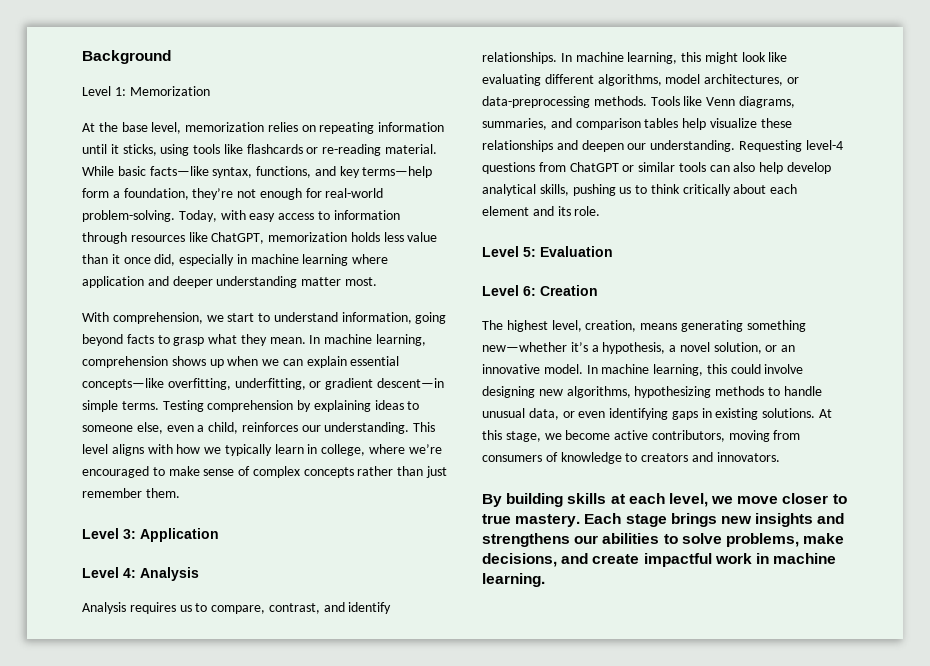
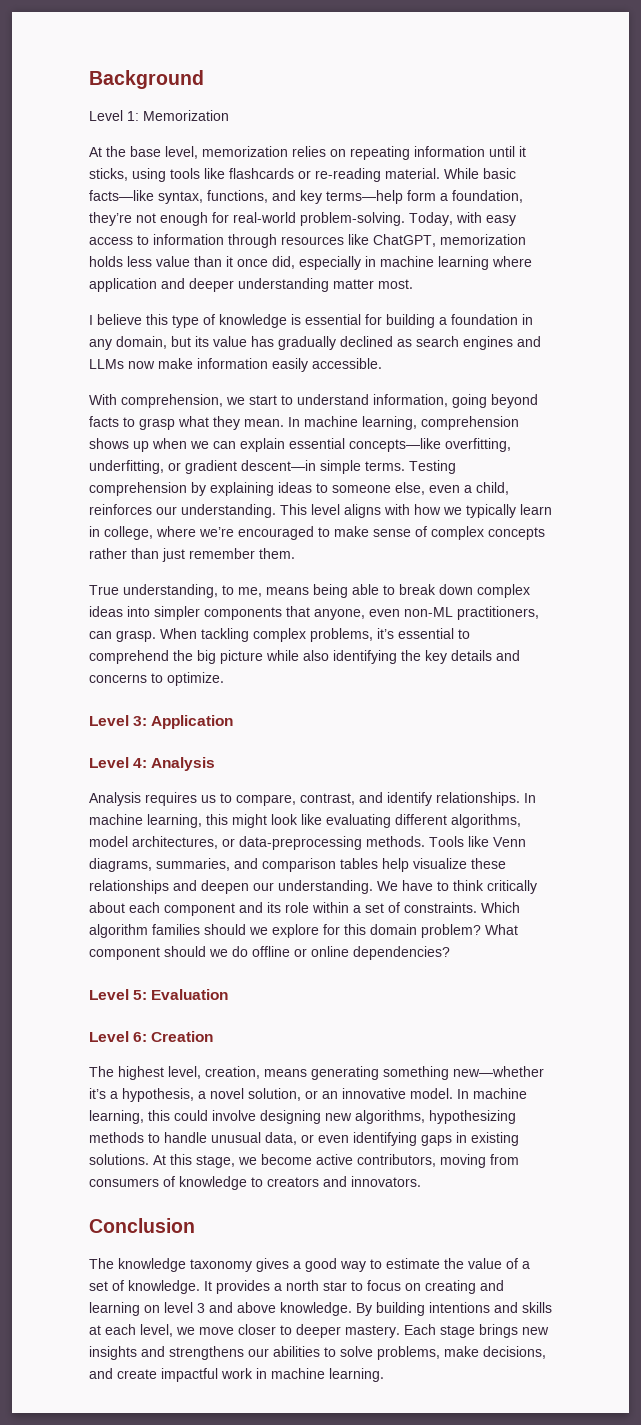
+ I believe this type of knowledge is essential for building a foundation in any domain, but its value has gradually declined as search engines and LLMs now make information easily accessible.
+ True understanding, to me, means being able to break down complex ideas into simpler components that anyone, even non-ML practitioners, can grasp. When tackling complex problems, it’s essential to comprehend the big picture while also identifying the key details and concerns to optimize.
- Requesting level-4 questions from ChatGPT or similar tools can also help develop analytical skills, pushing us to think critically about each element and its role.
+ We have to think critically about each component and its role within a set of constraints. Which algorithm families should we explore for this domain problem? What component should we do offline or online dependencies?
- By building skills at each level, we move closer to true mastery.
+ Conclusion
+ The knowledge taxonomy gives a good way to estimate the value of a set of knowledge. It provides a north star to focus on creating and learning on level 3 and above knowledge. By building intentions and skills at each level, we move closer to deeper mastery.

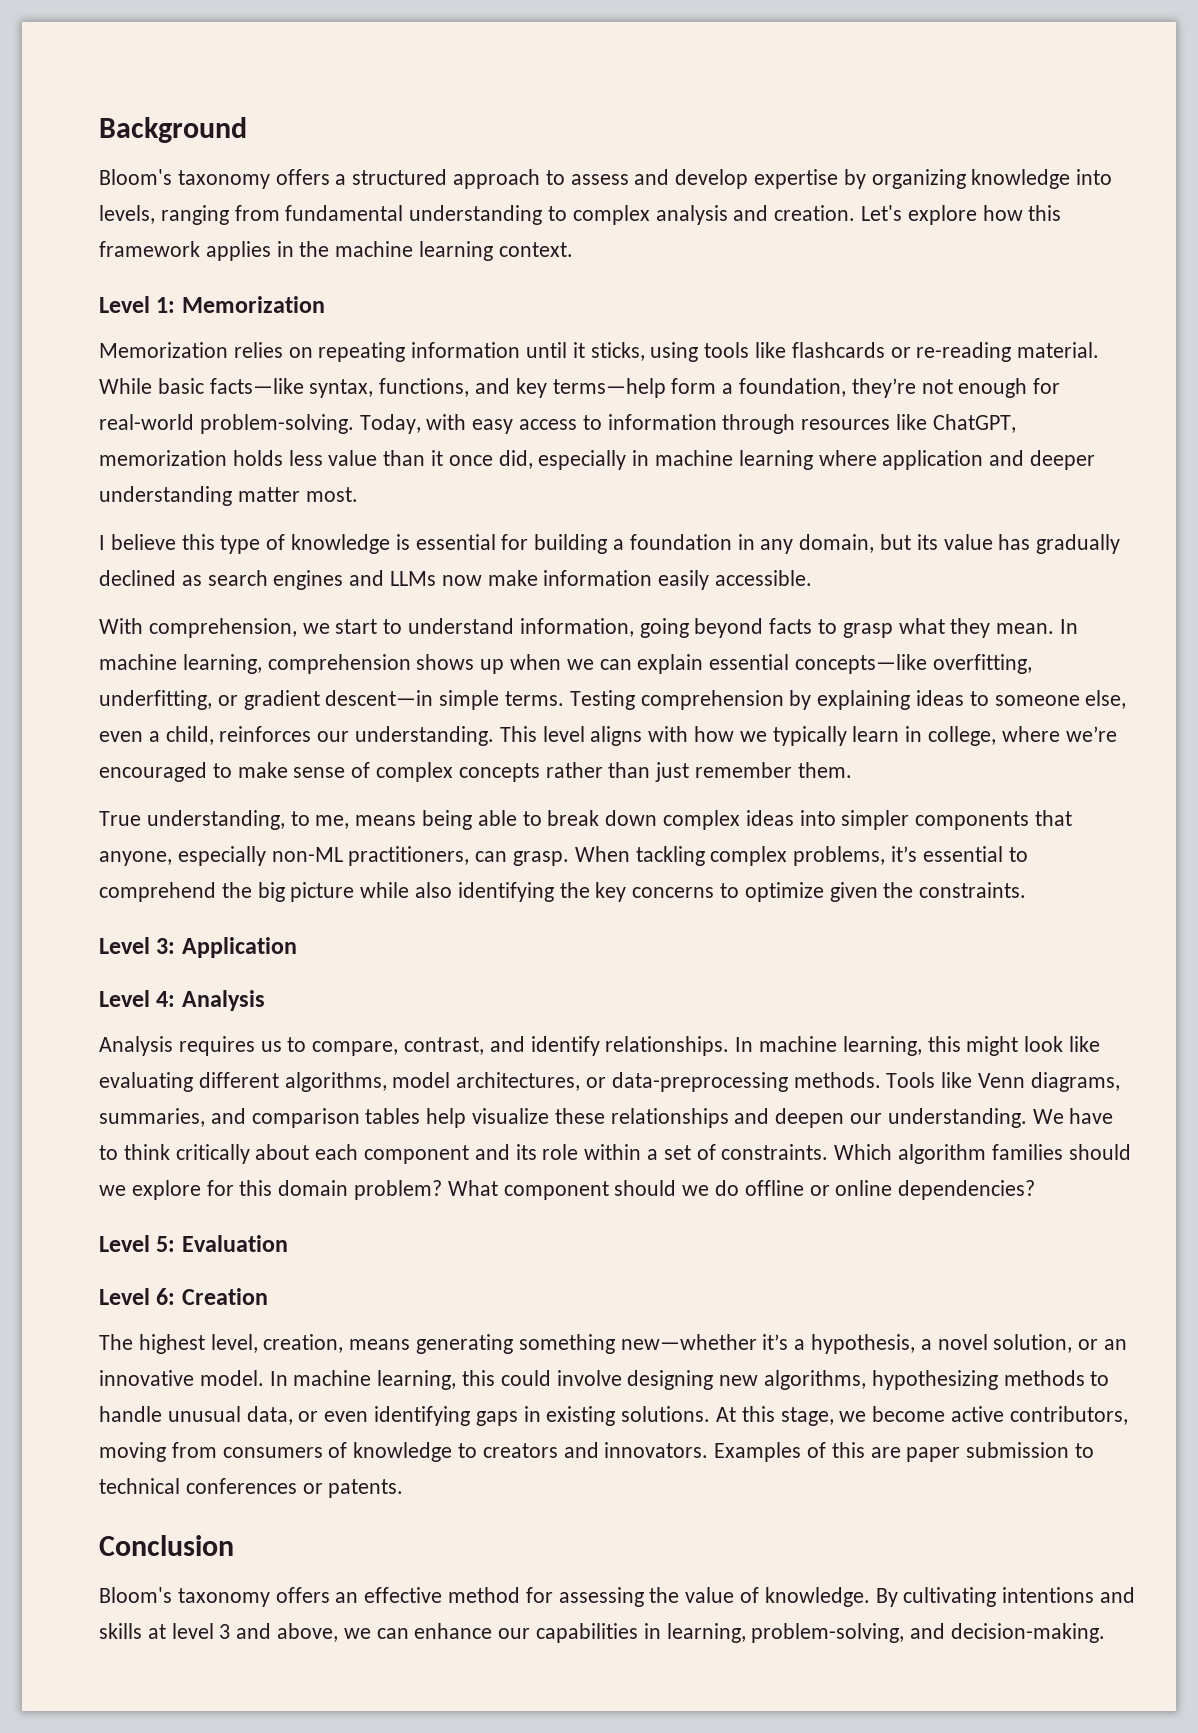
+ Bloom's taxonomy offers a structured approach to assess and develop expertise by organizing knowledge into levels, ranging from fundamental understanding to complex analysis and creation. Let's explore how this framework applies in the machine learning context.
  Level 1: Memorization
- At the base level, memorization relies on repeating information until it sticks, using tools like flashcards or re-reading material.
+ Memorization relies on repeating information until it sticks, using tools like flashcards or re-reading material.
- True understanding, to me, means being able to break down complex ideas into simpler components that anyone, even non-ML practitioners, can grasp.
+ True understanding, to me, means being able to break down complex ideas into simpler components that anyone, especially non-ML practitioners, can grasp.
- When tackling complex problems, it’s essential to comprehend the big picture while also identifying the key details and concerns to optimize.
+ When tackling complex problems, it’s essential to comprehend the big picture while also identifying the key concerns to optimize given the constraints.
- At this stage, we become active contributors, moving from consumers of knowledge to creators and innovators.
+ At this stage, we become active contributors, moving from consumers of knowledge to creators and innovators. Examples of this are paper submission to technical conferences or patents.
  Conclusion
- The knowledge taxonomy gives a good way to estimate the value of a set of knowledge. It provides a north star to focus on creating and learning on level 3 and above knowledge.
+ Bloom's taxonomy offers an effective method for assessing the value of knowledge.
- By building intentions and skills at each level, we move closer to deeper mastery. Each stage brings new insights and strengthens our abilities to solve problems, make decisions, and create impactful work in machine learning.
+ By cultivating intentions and skills at level 3 and above, we can enhance our capabilities in learning, problem-solving, and decision-making.

